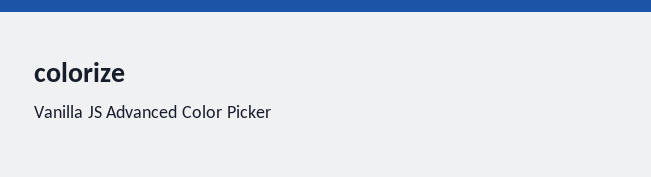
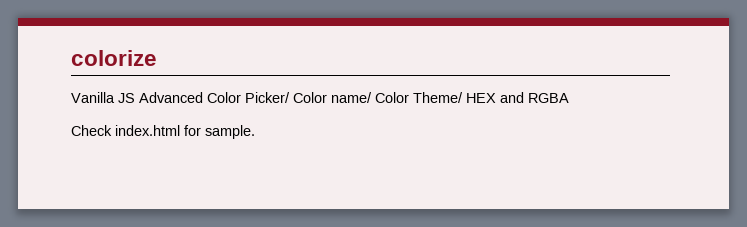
- Vanilla JS Advanced Color Picker
+ Vanilla JS Advanced Color Picker/ Color name/ Color Theme/ HEX and RGBA
+ Check index.html for sample.

